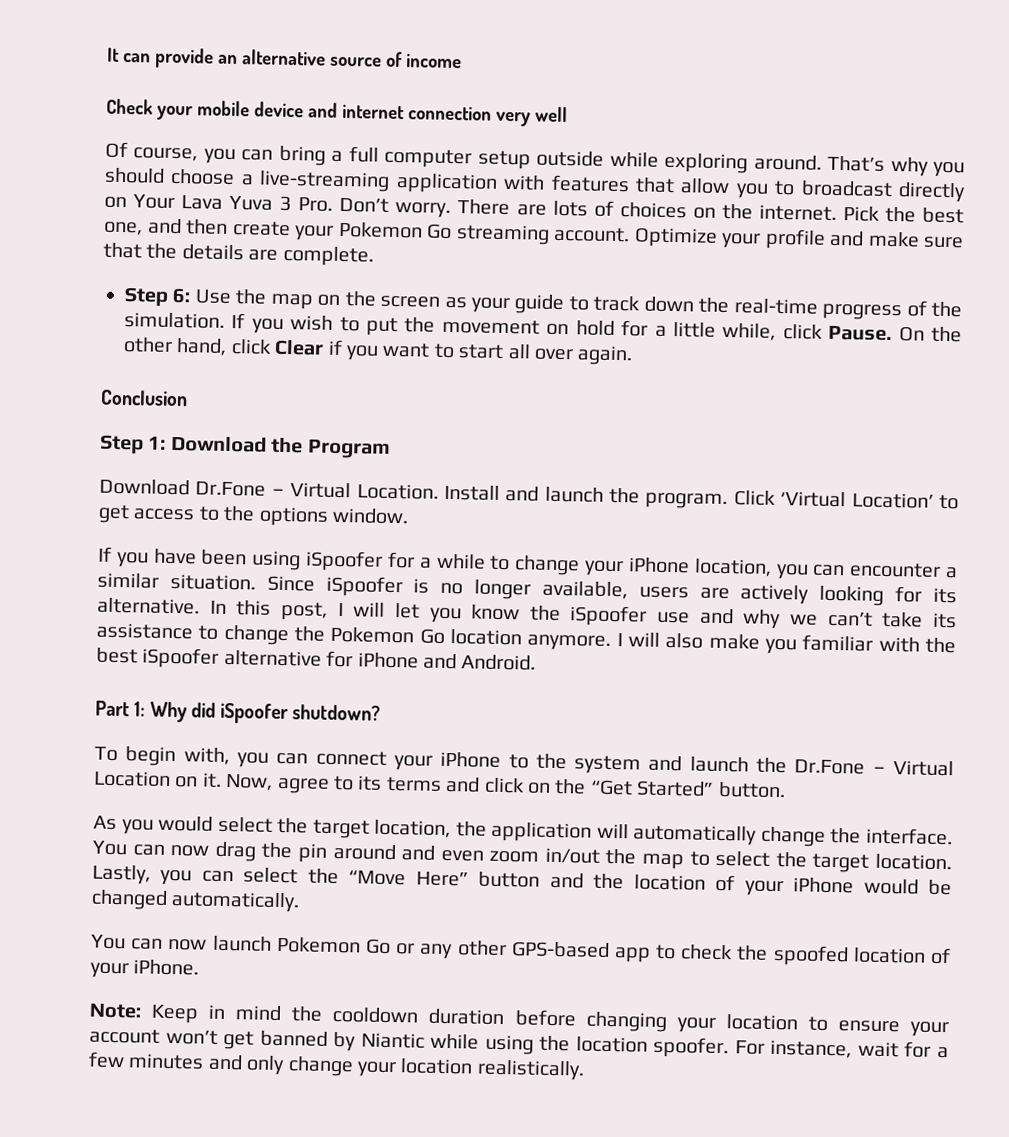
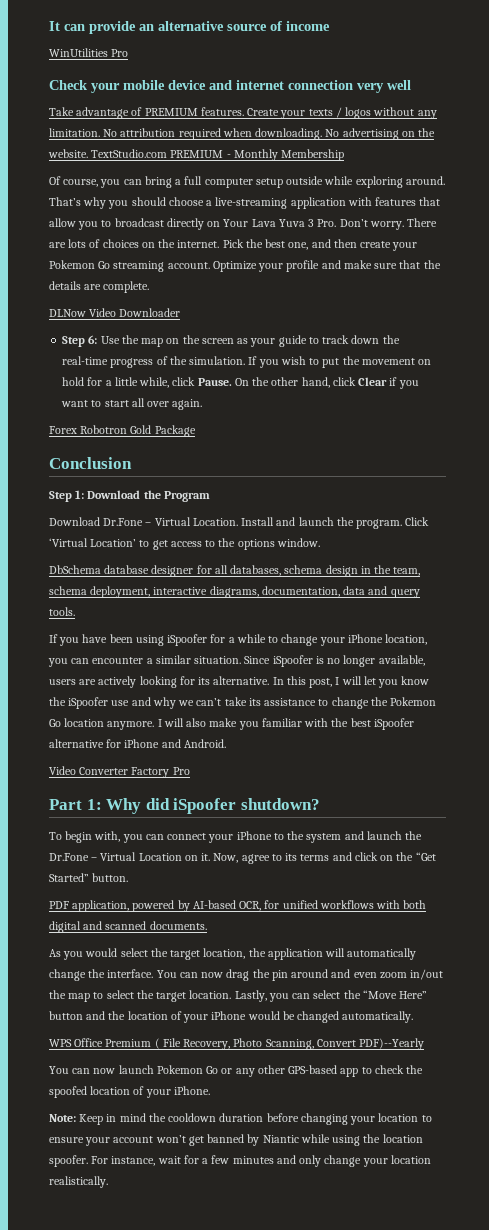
+ WinUtilities Pro
+ Take advantage of PREMIUM features. Create your texts / logos without any limitation. No attribution required when downloading. No advertising on the website. TextStudio.com PREMIUM - Monthly Membership
+ DLNow Video Downloader
+ Forex Robotron Gold Package
+ DbSchema database designer for all databases, schema design in the team, schema deployment, interactive diagrams, documentation, data and query tools.
+ Video Converter Factory Pro
+ PDF application, powered by AI-based OCR, for unified workflows with both digital and scanned documents.
+ WPS Office Premium ( File Recovery, Photo Scanning, Convert PDF)--Yearly

